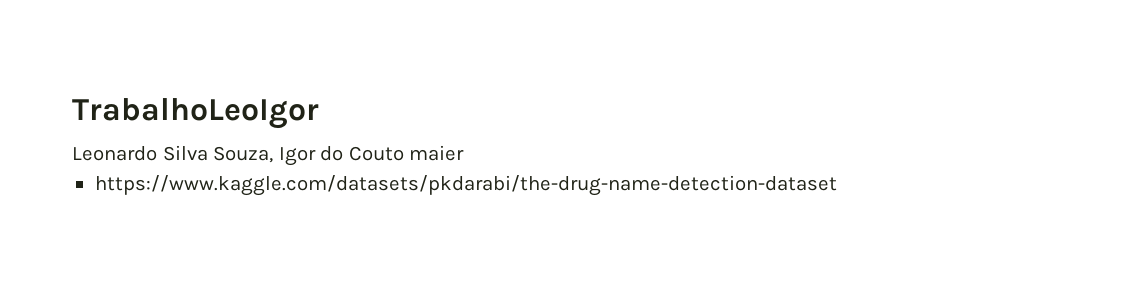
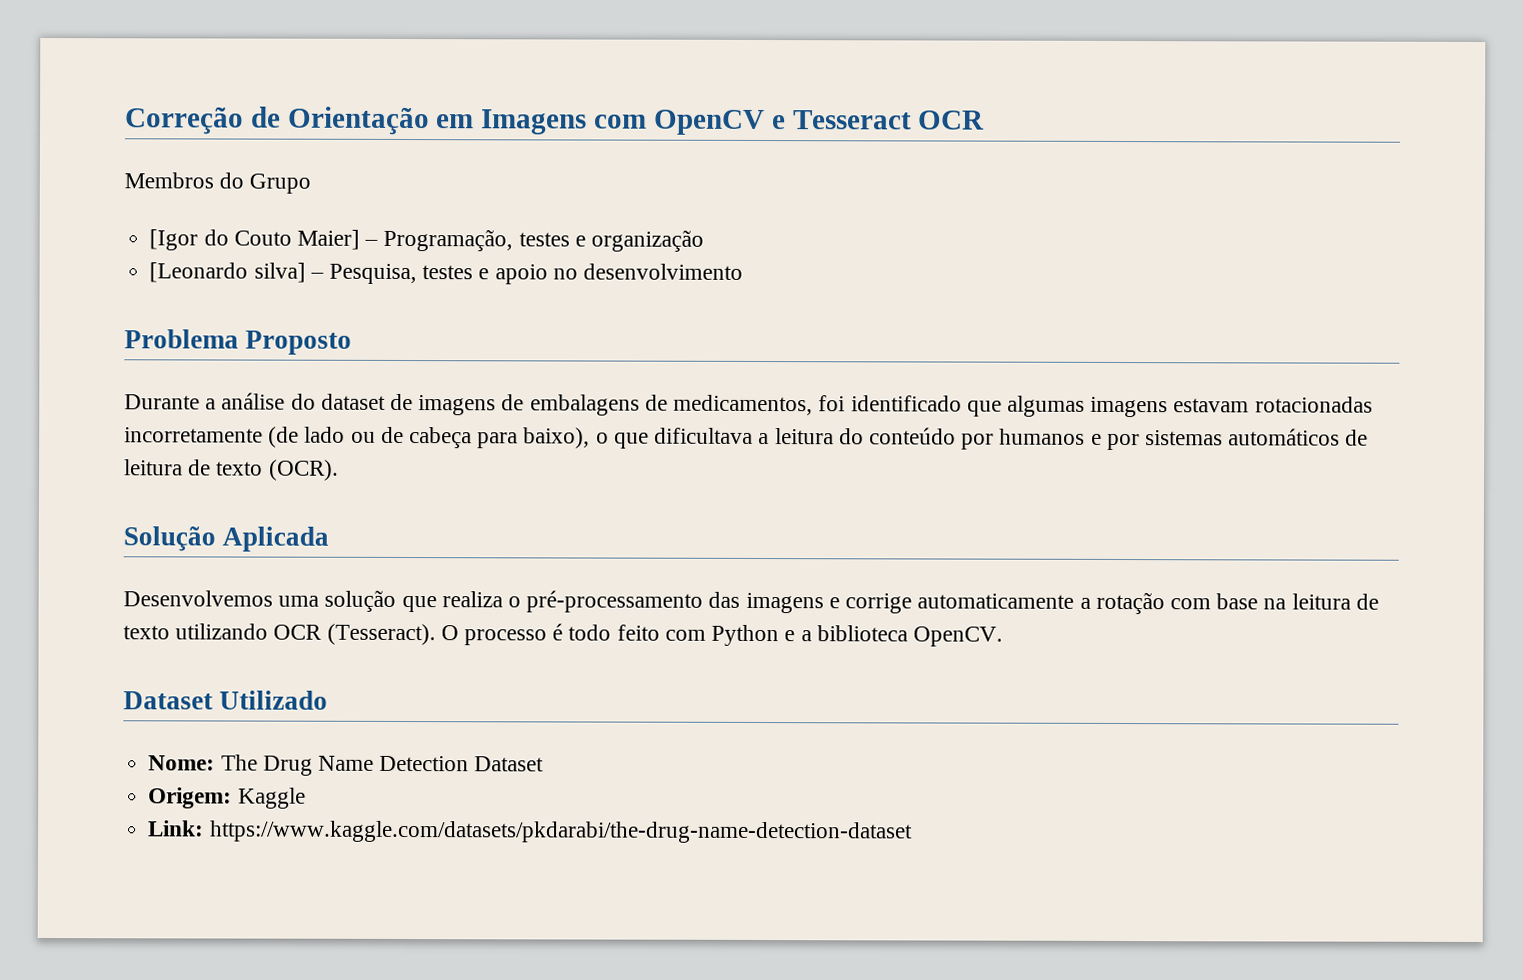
- TrabalhoLeoIgor
- Leonardo Silva Souza, Igor do Couto maier
- https://www.kaggle.com/datasets/pkdarabi/the-drug-name-detection-dataset
+ Correção de Orientação em Imagens com OpenCV e Tesseract OCR
+ Membros do Grupo
+ [Igor do Couto Maier] – Programação, testes e organização
+ [Leonardo silva] – Pesquisa, testes e apoio no desenvolvimento
+ Problema Proposto
+ Durante a análise do dataset de imagens de embalagens de medicamentos, foi identificado que algumas imagens estavam rotacionadas incorretamente (de lado ou de cabeça para baixo), o que dificultava a leitura do conteúdo por humanos e por sistemas automáticos de leitura de texto (OCR).
+ Solução Aplicada
+ Desenvolvemos uma solução que realiza o pré-processamento das imagens e corrige automaticamente a rotação com base na leitura de texto utilizando OCR (Tesseract). O processo é todo feito com Python e a biblioteca OpenCV.
+ Dataset Utilizado
+ Nome: The Drug Name Detection Dataset
+ Origem: Kaggle
+ Link: https://www.kaggle.com/datasets/pkdarabi/the-drug-name-detection-dataset

